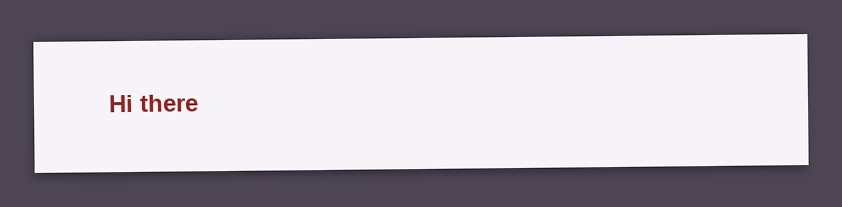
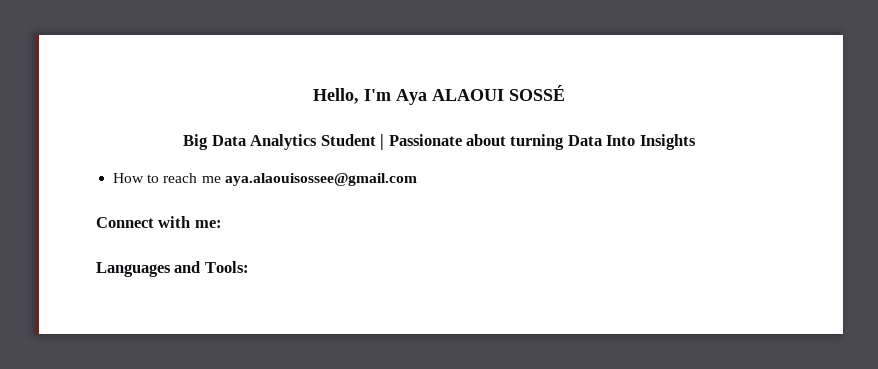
- Hi there
+ Hello, I'm Aya ALAOUI SOSSÉ
+ Big Data Analytics Student | Passionate about turning Data Into Insights
+ How to reach me aya.alaouisossee@gmail.com
+ Connect with me:
+ Languages and Tools:

